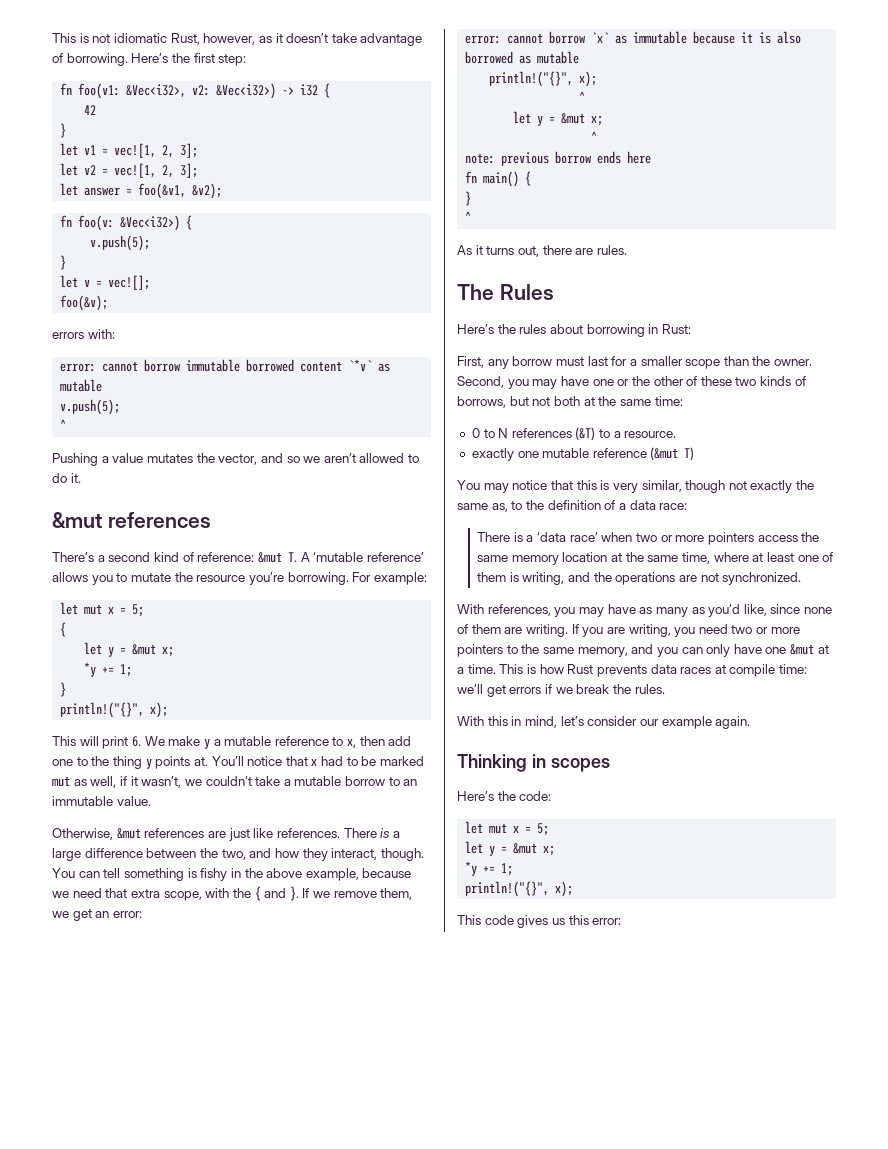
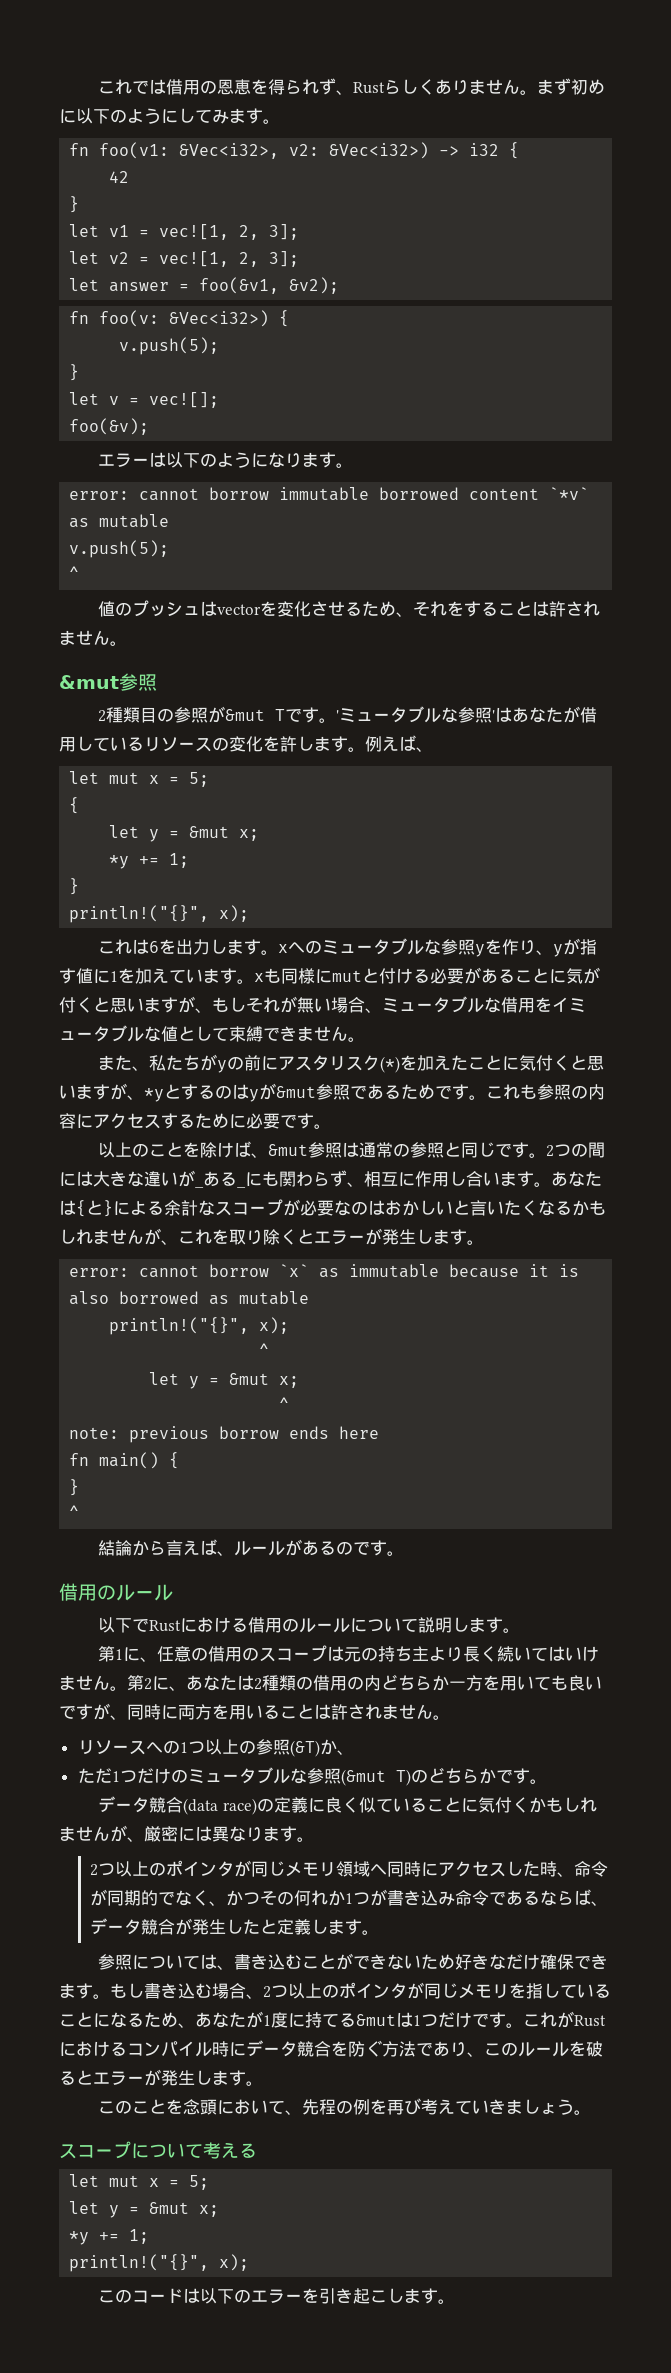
- This is not idiomatic Rust, however, as it doesn’t take advantage of borrowing. Here’s the first step:
+ これでは借用の恩恵を得られず、Rustらしくありません。まず初めに以下のようにしてみます。
- errors with:
+ エラーは以下のようになります。
- Pushing a value mutates the vector, and so we aren’t allowed to do it.
- &mut references
- There’s a second kind of reference: &mut T. A ‘mutable reference’ allows you to mutate the resource you’re borrowing. For example:
+ 値のプッシュはvectorを変化させるため、それをすることは許されません。
+ &mut参照
+ 2種類目の参照が&mut Tです。'ミュータブルな参照'はあなたが借用しているリソースの変化を許します。例えば、
- This will print 6. We make y a mutable reference to x, then add one to the thing y points at. You’ll notice that x had to be marked mut as well, if it wasn’t, we couldn’t take a mutable borrow to an immutable value.
- Otherwise, &mut references are just like references. There is a large difference between the two, and how they interact, though. You can tell something is fishy in the above example, because we need that extra scope, with the { and }. If we remove them, we get an error:
+ これは6を出力します。xへのミュータブルな参照yを作り、yが指す値に1を加えています。xも同様にmutと付ける必要があることに気が付くと思いますが、もしそれが無い場合、ミュータブルな借用をイミュータブルな値として束縛できません。
+ また、私たちがyの前にアスタリスク(*)を加えたことに気付くと思いますが、*yとするのはyが&mut参照であるためです。これも参照の内容にアクセスするために必要です。
+ 以上のことを除けば、&mut参照は通常の参照と同じです。2つの間には大きな違いが_ある_にも関わらず、相互に作用し合います。あなたは{と}による余計なスコープが必要なのはおかしいと言いたくなるかもしれませんが、これを取り除くとエラーが発生します。
- As it turns out, there are rules.
- The Rules
- Here’s the rules about borrowing in Rust:
- First, any borrow must last for a smaller scope than the owner. Second, you may have one or the other of these two kinds of borrows, but not both at the same time:
- 0 to N references (&T) to a resource.
- exactly one mutable reference (&mut T)
- You may notice that this is very similar, though not exactly the same as, to the definition of a data race:
- There is a ‘data race’ when two or more pointers access the same memory location at the same time, where at least one of them is writing, and the operations are not synchronized.
- With references, you may have as many as you’d like, since none of them are writing. If you are writing, you need two or more pointers to the same memory, and you can only have one &mut at a time. This is how Rust prevents data races at compile time: we’ll get errors if we break the rules.
- With this in mind, let’s consider our example again.
- Thinking in scopes
- Here’s the code:
+ 結論から言えば、ルールがあるのです。
+ 借用のルール
+ 以下でRustにおける借用のルールについて説明します。
+ 第1に、任意の借用のスコープは元の持ち主より長く続いてはいけません。第2に、あなたは2種類の借用の内どちらか一方を用いても良いですが、同時に両方を用いることは許されません。
+ リソースへの1つ以上の参照(&T)か、
+ ただ1つだけのミュータブルな参照(&mut T)のどちらかです。
+ データ競合(data race)の定義に良く似ていることに気付くかもしれませんが、厳密には異なります。
+ 2つ以上のポインタが同じメモリ領域へ同時にアクセスした時、命令が同期的でなく、かつその何れか1つが書き込み命令であるならば、データ競合が発生したと定義します。
+ 参照については、書き込むことができないため好きなだけ確保できます。もし書き込む場合、2つ以上のポインタが同じメモリを指していることになるため、あなたが1度に持てる&mutは1つだけです。これがRustにおけるコンパイル時にデータ競合を防ぐ方法であり、このルールを破るとエラーが発生します。
+ このことを念頭において、先程の例を再び考えていきましょう。
+ スコープについて考える
- This code gives us this error:
+ このコードは以下のエラーを引き起こします。

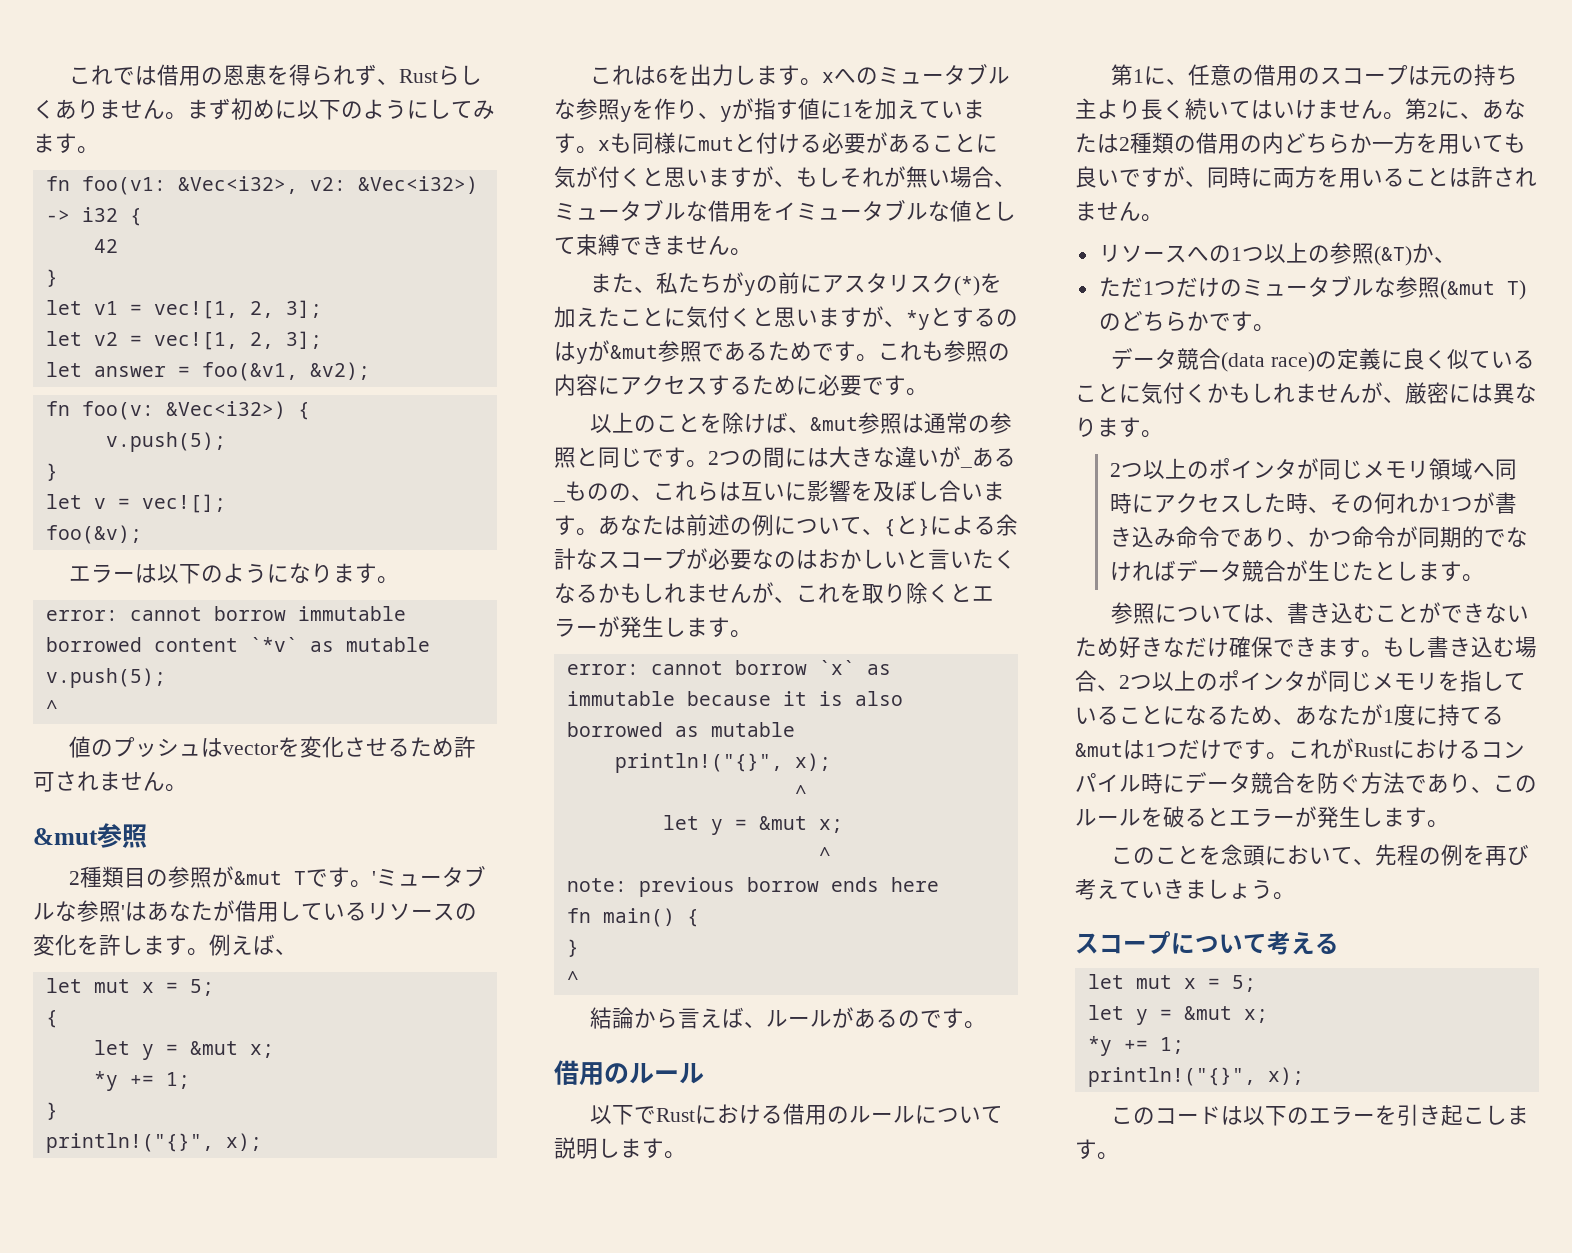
- 値のプッシュはvectorを変化させるため、それをすることは許されません。
+ 値のプッシュはvectorを変化させるため許可されません。
- 2つの間には大きな違いが_ある_にも関わらず、相互に作用し合います。
+ 2つの間には大きな違いが_ある_ものの、これらは互いに影響を及ぼし合います。
- あなたは{と}による余計なスコープが必要なのはおかしいと言いたくなるかもしれませんが、これを取り除くとエラーが発生します。
+ あなたは前述の例について、{と}による余計なスコープが必要なのはおかしいと言いたくなるかもしれませんが、これを取り除くとエラーが発生します。
- 2つ以上のポインタが同じメモリ領域へ同時にアクセスした時、命令が同期的でなく、かつその何れか1つが書き込み命令であるならば、データ競合が発生したと定義します。
+ 2つ以上のポインタが同じメモリ領域へ同時にアクセスした時、その何れか1つが書き込み命令であり、かつ命令が同期的でなければデータ競合が生じたとします。

